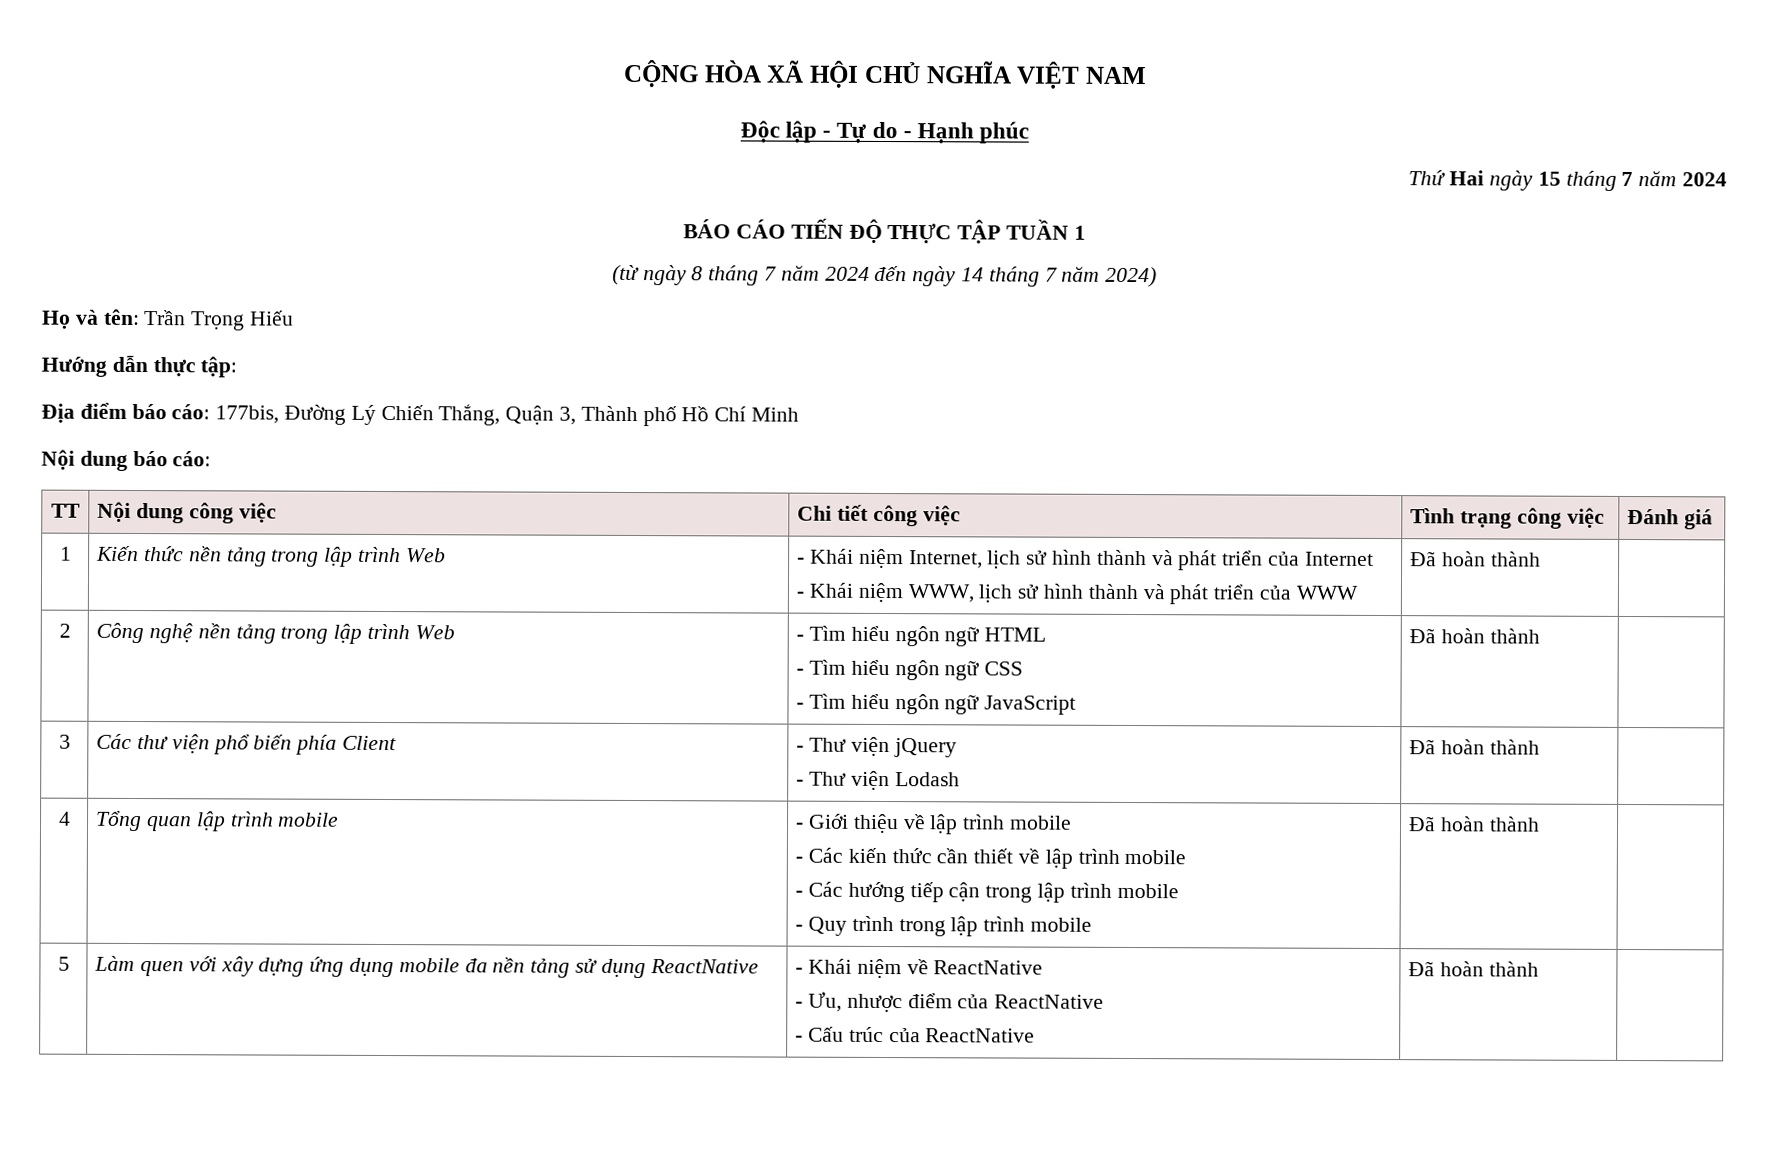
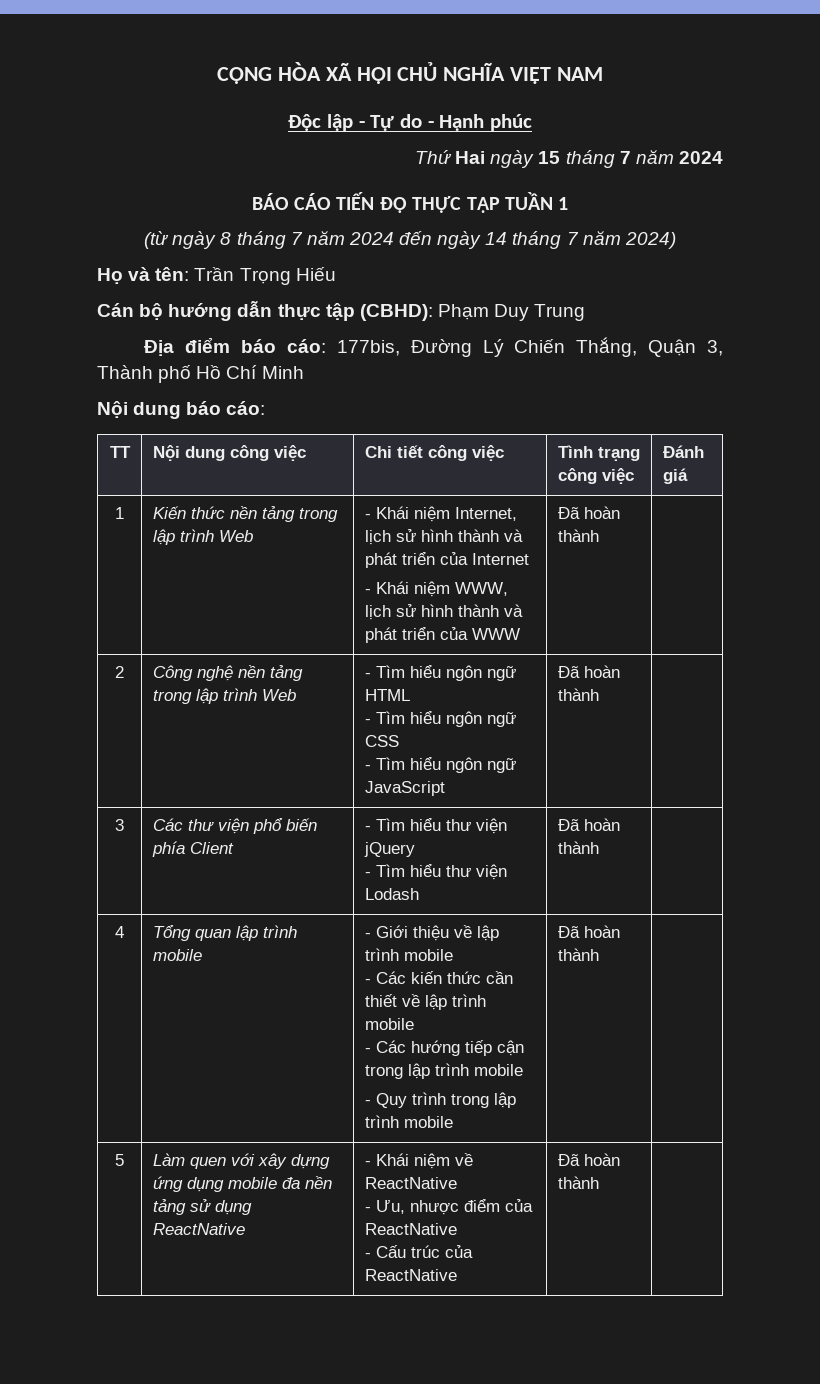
- Hướng dẫn thực tập:
+ Cán bộ hướng dẫn thực tập (CBHD): Phạm Duy Trung
- 3 | Các thư viện phổ biến phía Client | - Thư viện jQuery
- - Thư viện Lodash | Đã hoàn thành |
+ 3 | Các thư viện phổ biến phía Client | - Tìm hiểu thư viện jQuery
+ - Tìm hiểu thư viện Lodash | Đã hoàn thành |

